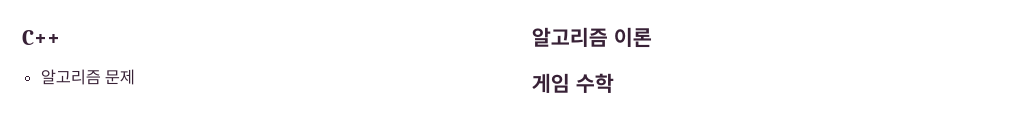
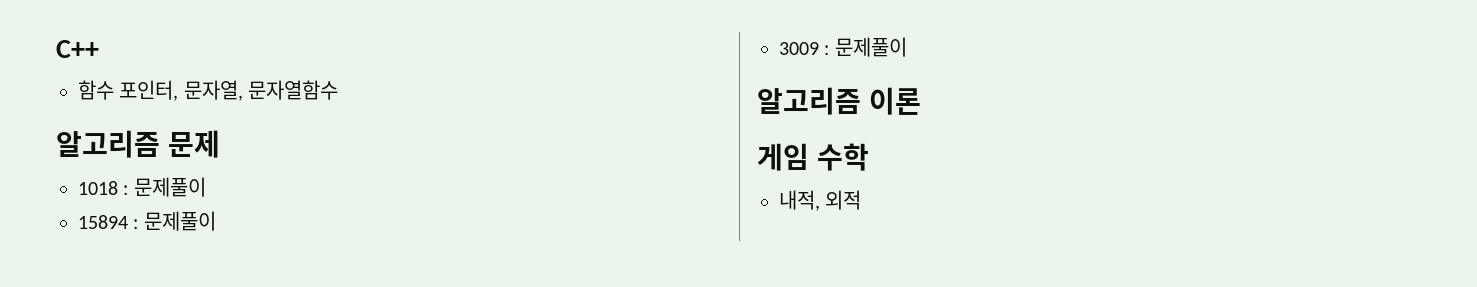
+ 함수 포인터, 문자열, 문자열함수
  알고리즘 문제
+ 1018 : 문제풀이
+ 15894 : 문제풀이
+ 3009 : 문제풀이
+ 내적, 외적

